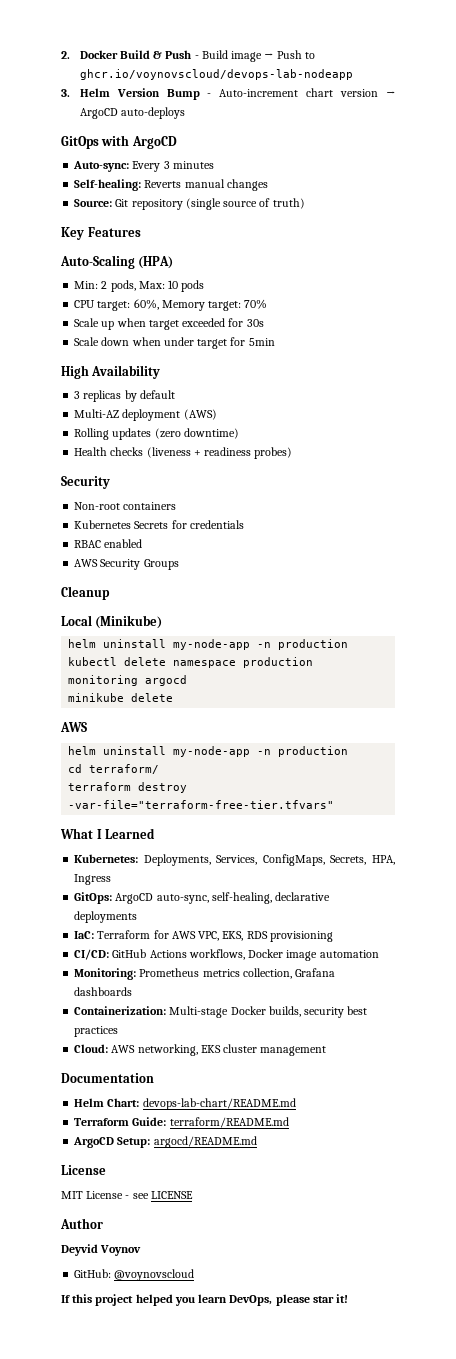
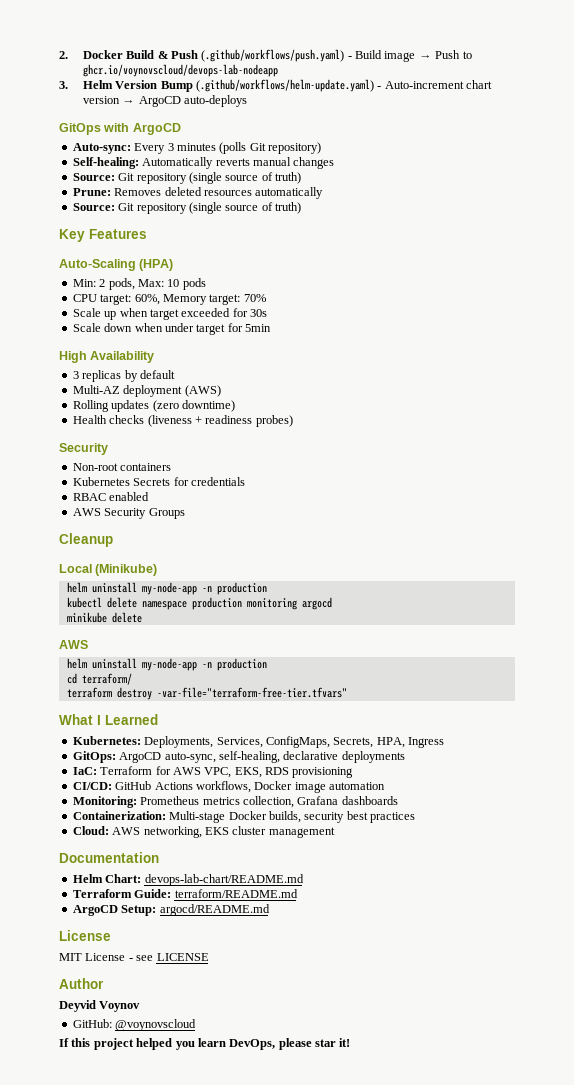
- 2. Docker Build & Push - Build image → Push to ghcr.io/voynovscloud/devops-lab-nodeapp
+ 2. Docker Build & Push (.github/workflows/push.yaml) - Build image → Push to ghcr.io/voynovscloud/devops-lab-nodeapp
- 3. Helm Version Bump - Auto-increment chart version → ArgoCD auto-deploys
+ 3. Helm Version Bump (.github/workflows/helm-update.yaml) - Auto-increment chart version → ArgoCD auto-deploys
- Auto-sync: Every 3 minutes
+ Auto-sync: Every 3 minutes (polls Git repository)
- Self-healing: Reverts manual changes
+ Self-healing: Automatically reverts manual changes
+ Prune: Removes deleted resources automatically
+ Source: Git repository (single source of truth)

